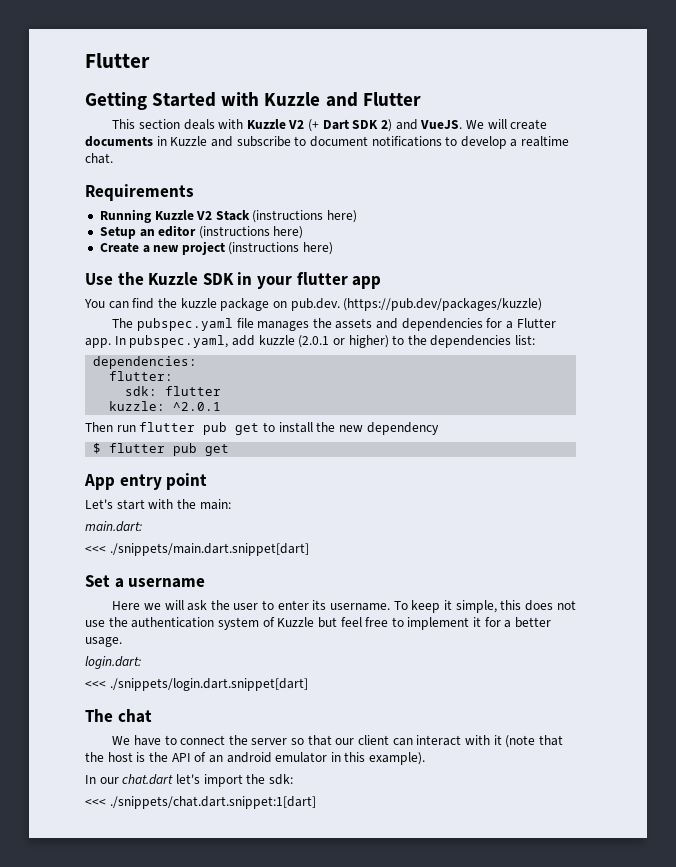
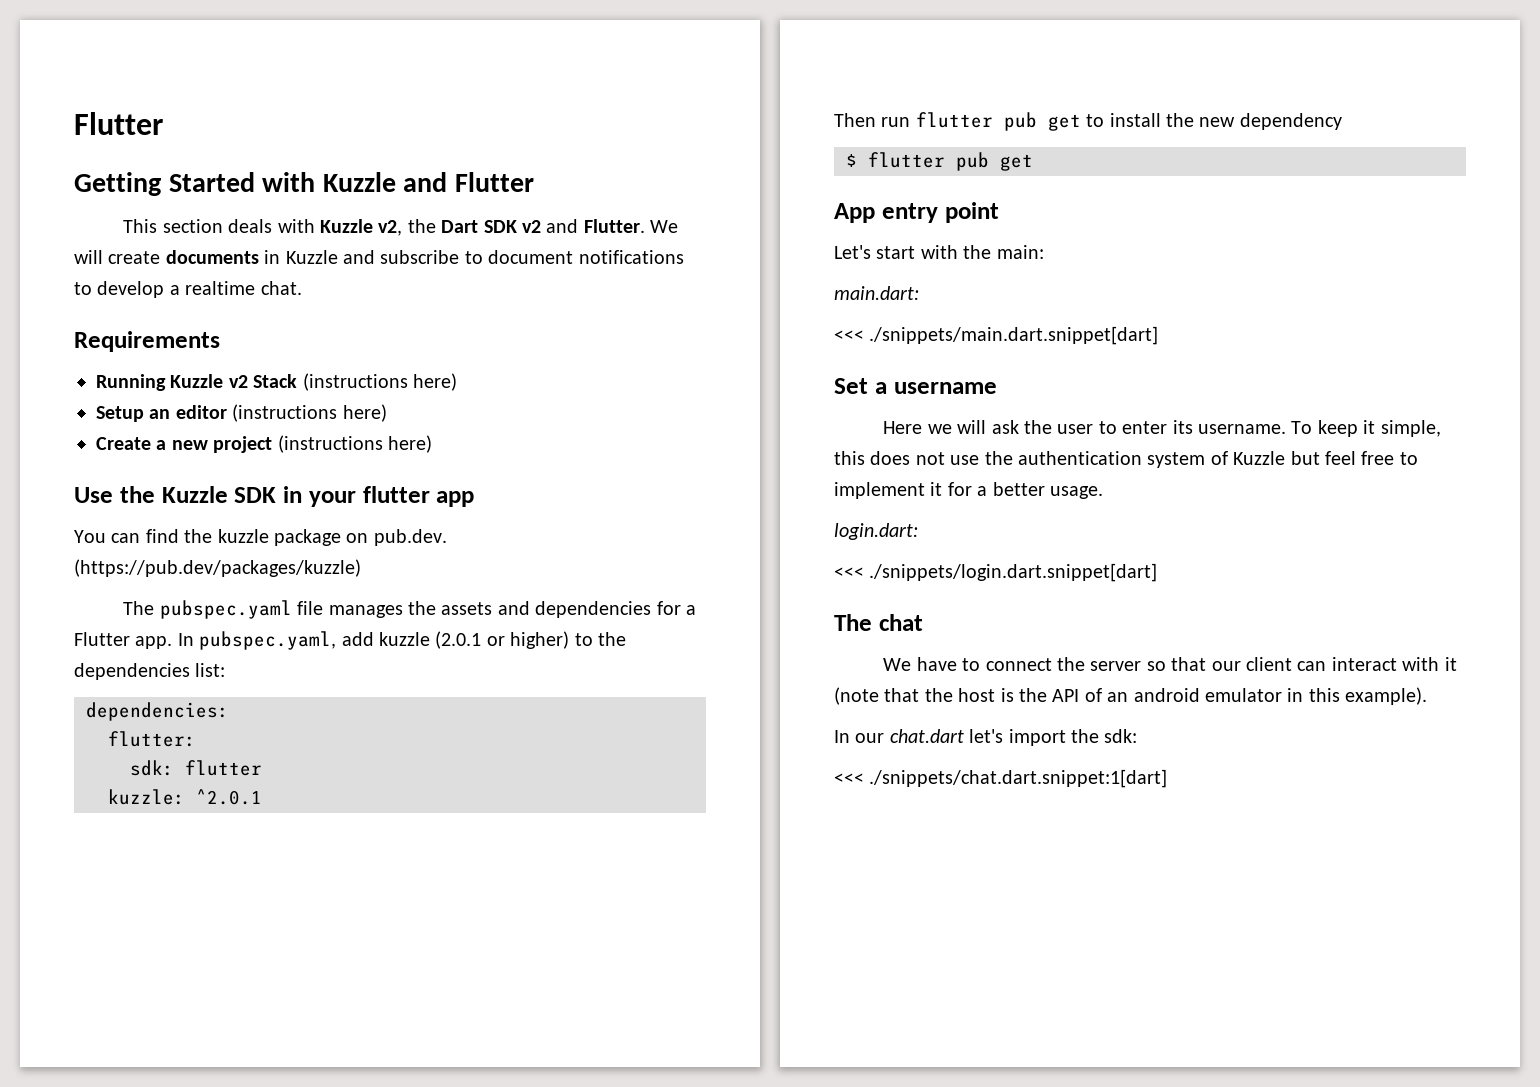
- This section deals with Kuzzle V2 (+ Dart SDK 2) and VueJS.
+ This section deals with Kuzzle v2, the Dart SDK v2 and Flutter.
- Running Kuzzle V2 Stack (instructions here)
+ Running Kuzzle v2 Stack (instructions here)

